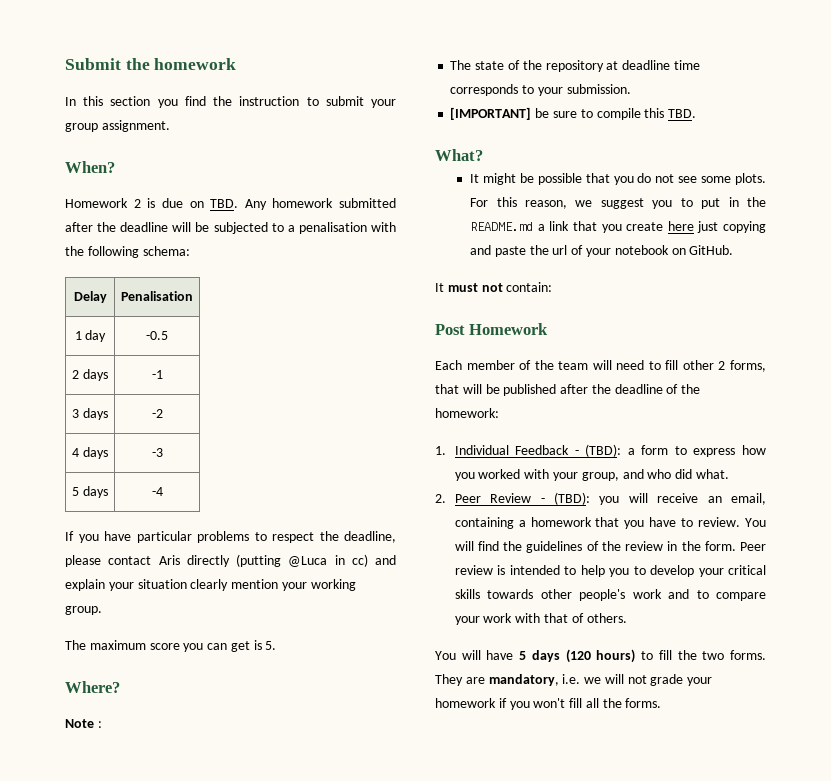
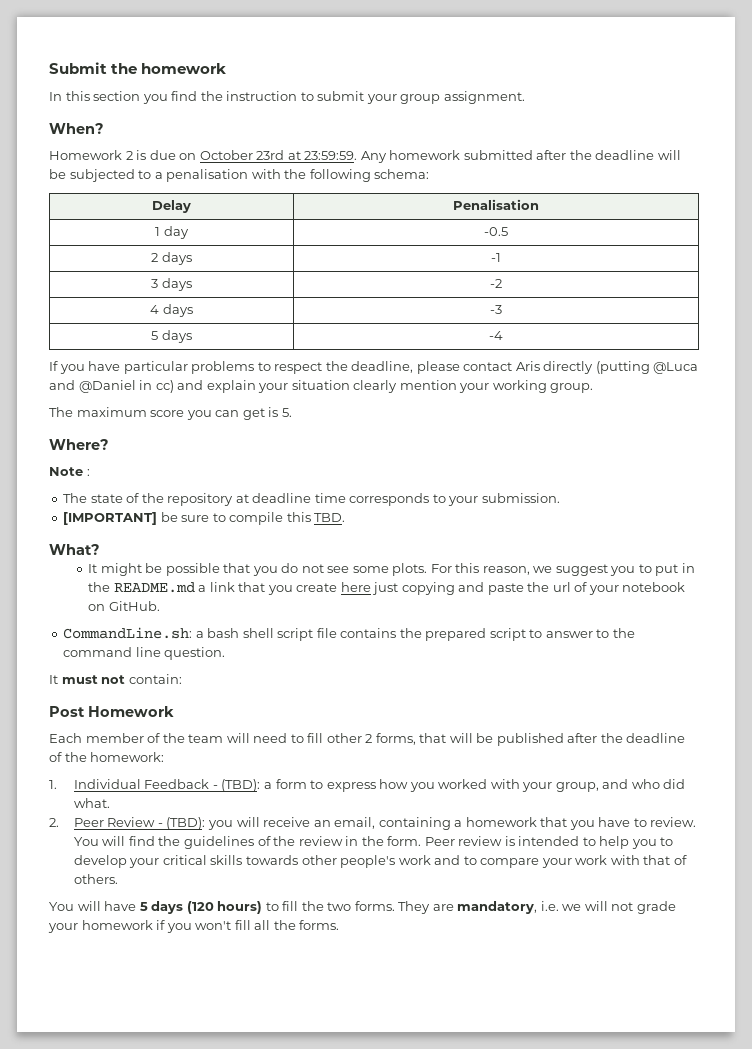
- Homework 2 is due on TBD. Any homework submitted after the deadline will be subjected to a penalisation with the following schema:
+ Homework 2 is due on October 23rd at 23:59:59. Any homework submitted after the deadline will be subjected to a penalisation with the following schema:
- If you have particular problems to respect the deadline, please contact Aris directly (putting @Luca in cc) and explain your situation clearly mention your working group.
+ If you have particular problems to respect the deadline, please contact Aris directly (putting @Luca and @Daniel in cc) and explain your situation clearly mention your working group.
+ CommandLine.sh: a bash shell script file contains the prepared script to answer to the command line question.

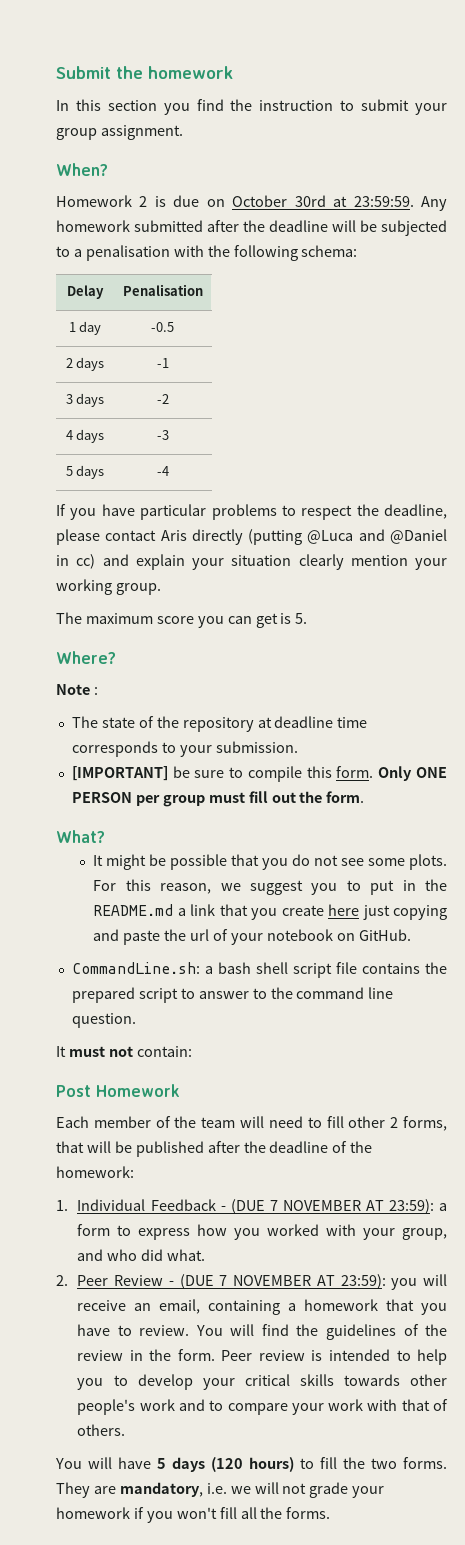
- Homework 2 is due on October 23rd at 23:59:59.
+ Homework 2 is due on October 30rd at 23:59:59.
- [IMPORTANT] be sure to compile this TBD.
+ [IMPORTANT] be sure to compile this form. Only ONE PERSON per group must fill out the form.
- 1. Individual Feedback - (TBD): a form to express how you worked with your group, and who did what.
+ 1. Individual Feedback - (DUE 7 NOVEMBER AT 23:59): a form to express how you worked with your group, and who did what.
- 2. Peer Review - (TBD): you will receive an email, containing a homework that you have to review.
+ 2. Peer Review - (DUE 7 NOVEMBER AT 23:59): you will receive an email, containing a homework that you have to review.

